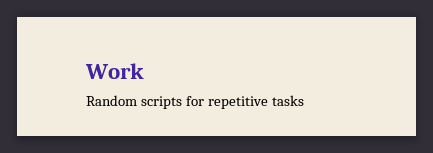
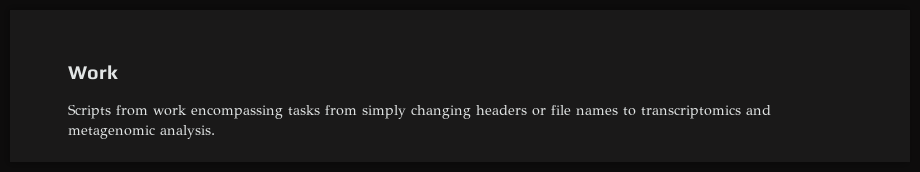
- Random scripts for repetitive tasks
+ Scripts from work encompassing tasks from simply changing headers or file names to transcriptomics and metagenomic analysis.

